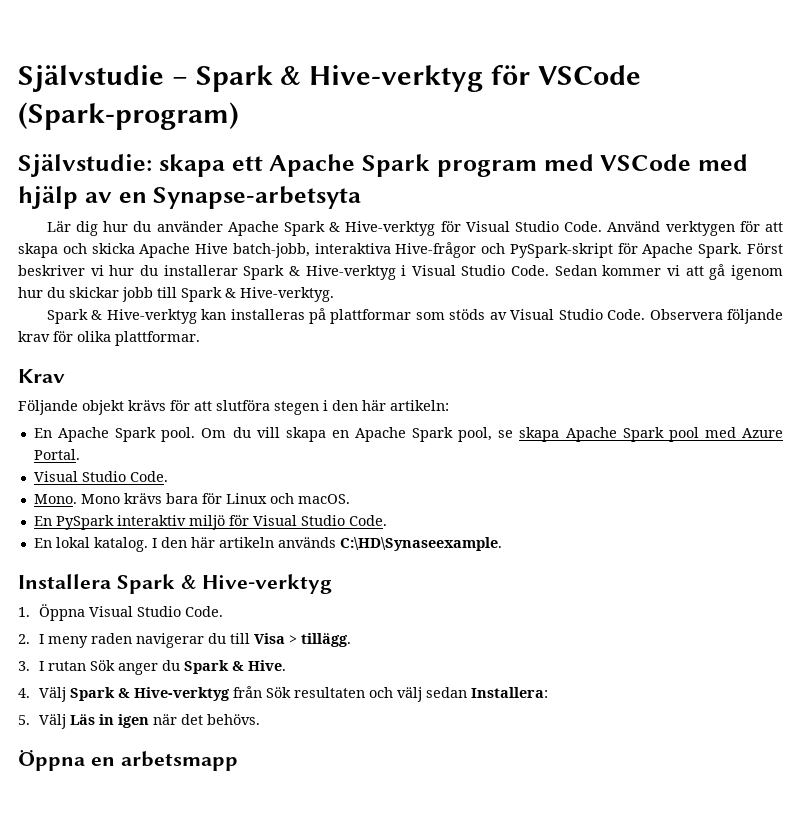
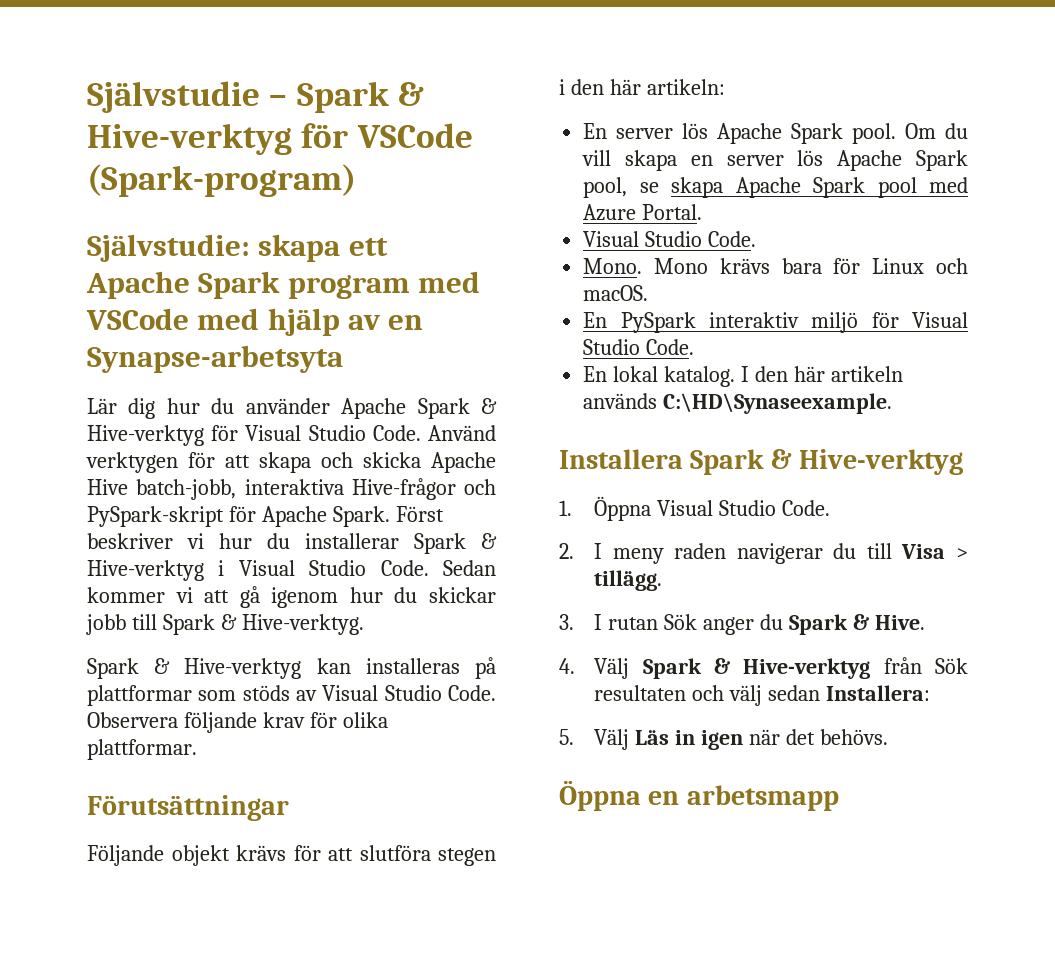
- Krav
+ Förutsättningar
- En Apache Spark pool.
+ En server lös Apache Spark pool.
- Om du vill skapa en Apache Spark pool, se skapa Apache Spark pool med Azure Portal.
+ Om du vill skapa en server lös Apache Spark pool, se skapa Apache Spark pool med Azure Portal.

